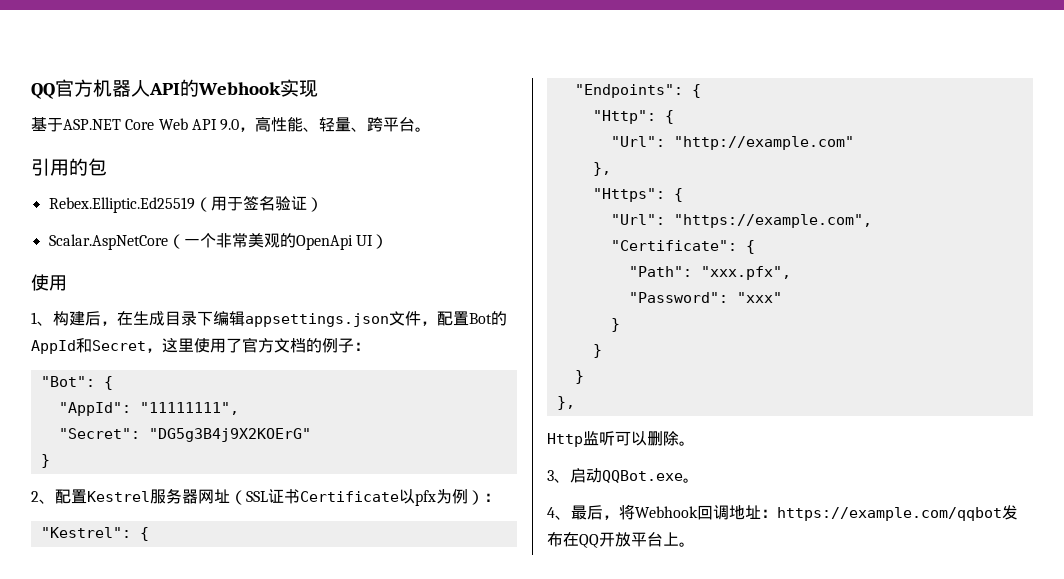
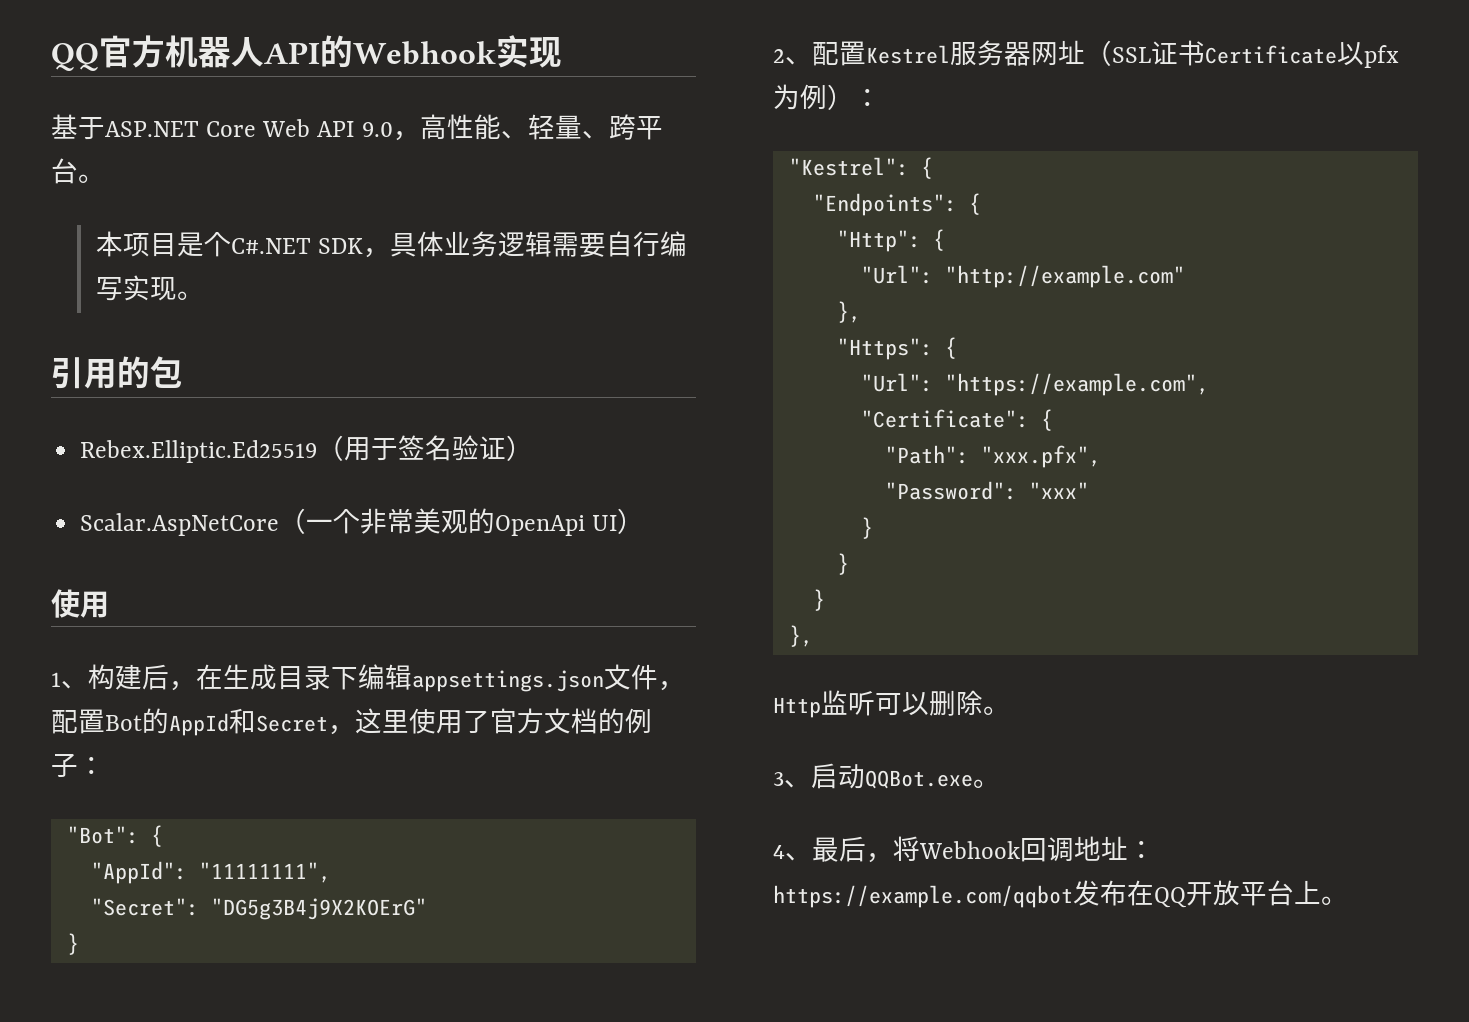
+ 本项目是个C#.NET SDK，具体业务逻辑需要自行编写实现。

